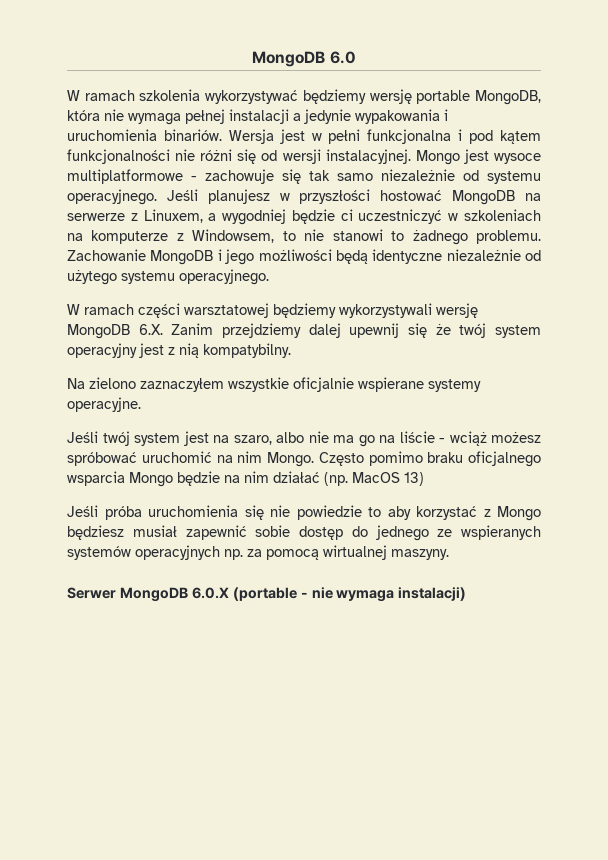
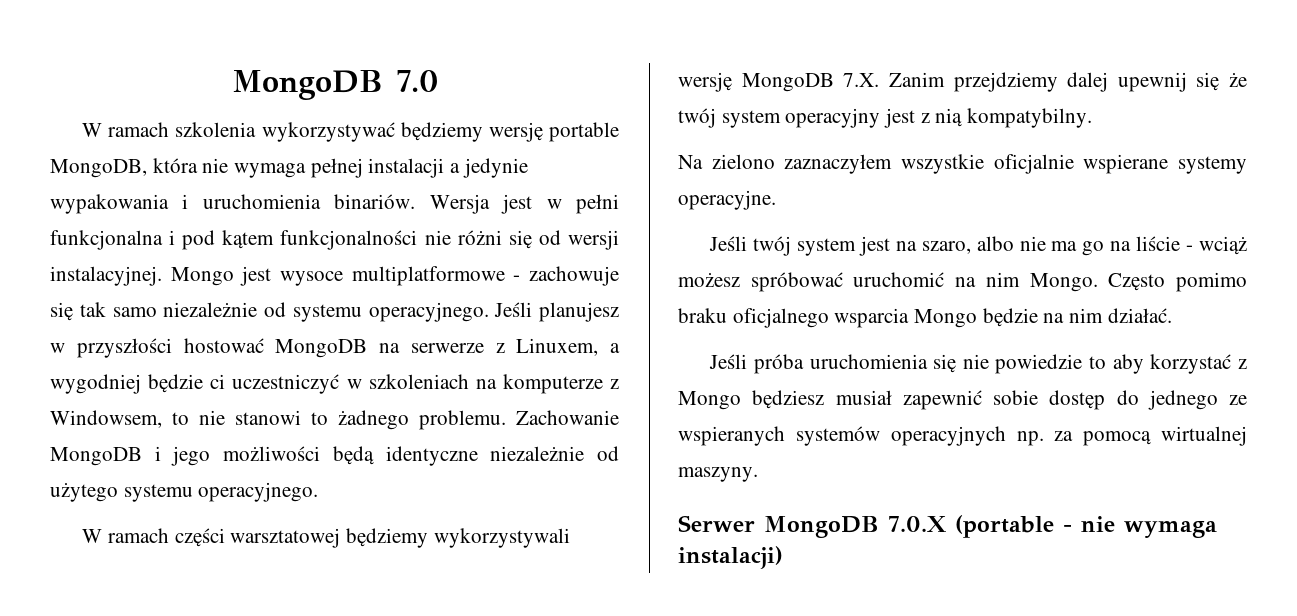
- MongoDB 6.0
+ MongoDB 7.0
- W ramach części warsztatowej będziemy wykorzystywali wersję MongoDB 6.X. Zanim przejdziemy dalej upewnij się że twój system operacyjny jest z nią kompatybilny.
+ W ramach części warsztatowej będziemy wykorzystywali wersję MongoDB 7.X. Zanim przejdziemy dalej upewnij się że twój system operacyjny jest z nią kompatybilny.
- Często pomimo braku oficjalnego wsparcia Mongo będzie na nim działać (np. MacOS 13)
+ Często pomimo braku oficjalnego wsparcia Mongo będzie na nim działać.
- Serwer MongoDB 6.0.X (portable - nie wymaga instalacji)
+ Serwer MongoDB 7.0.X (portable - nie wymaga instalacji)

